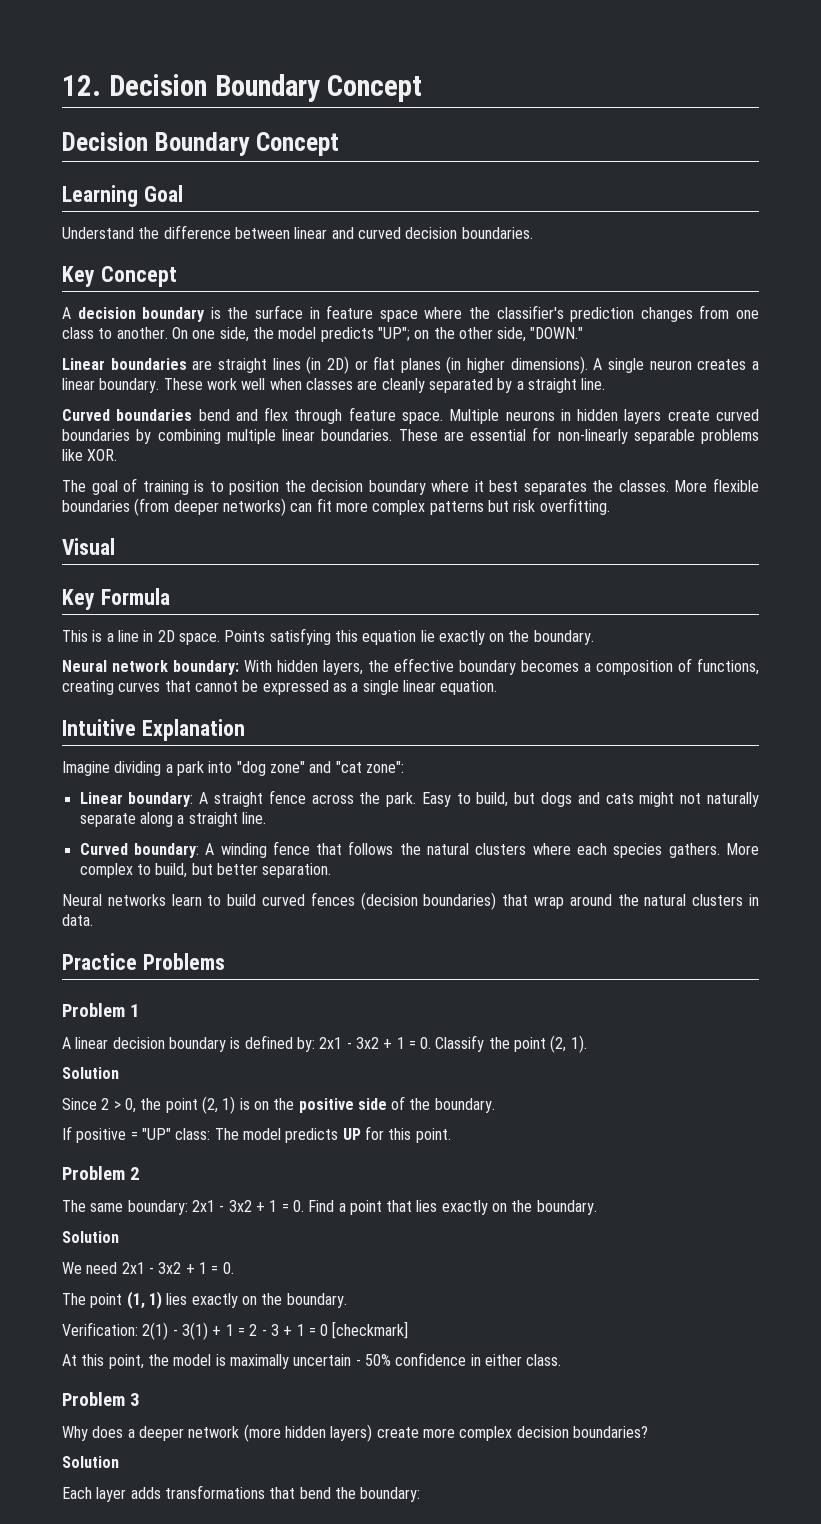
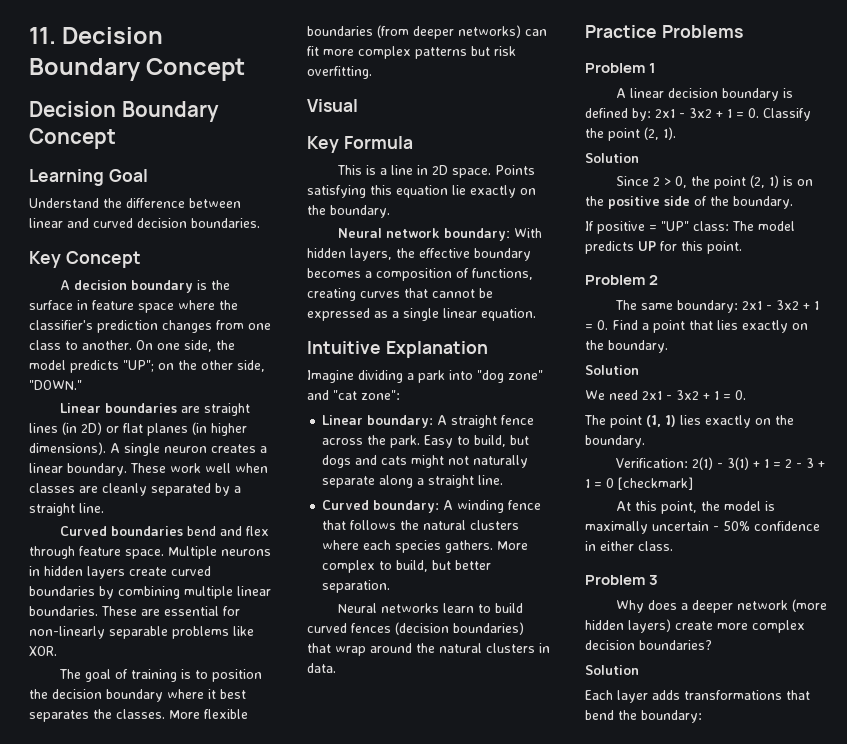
- 12. Decision Boundary Concept
+ 11. Decision Boundary Concept

